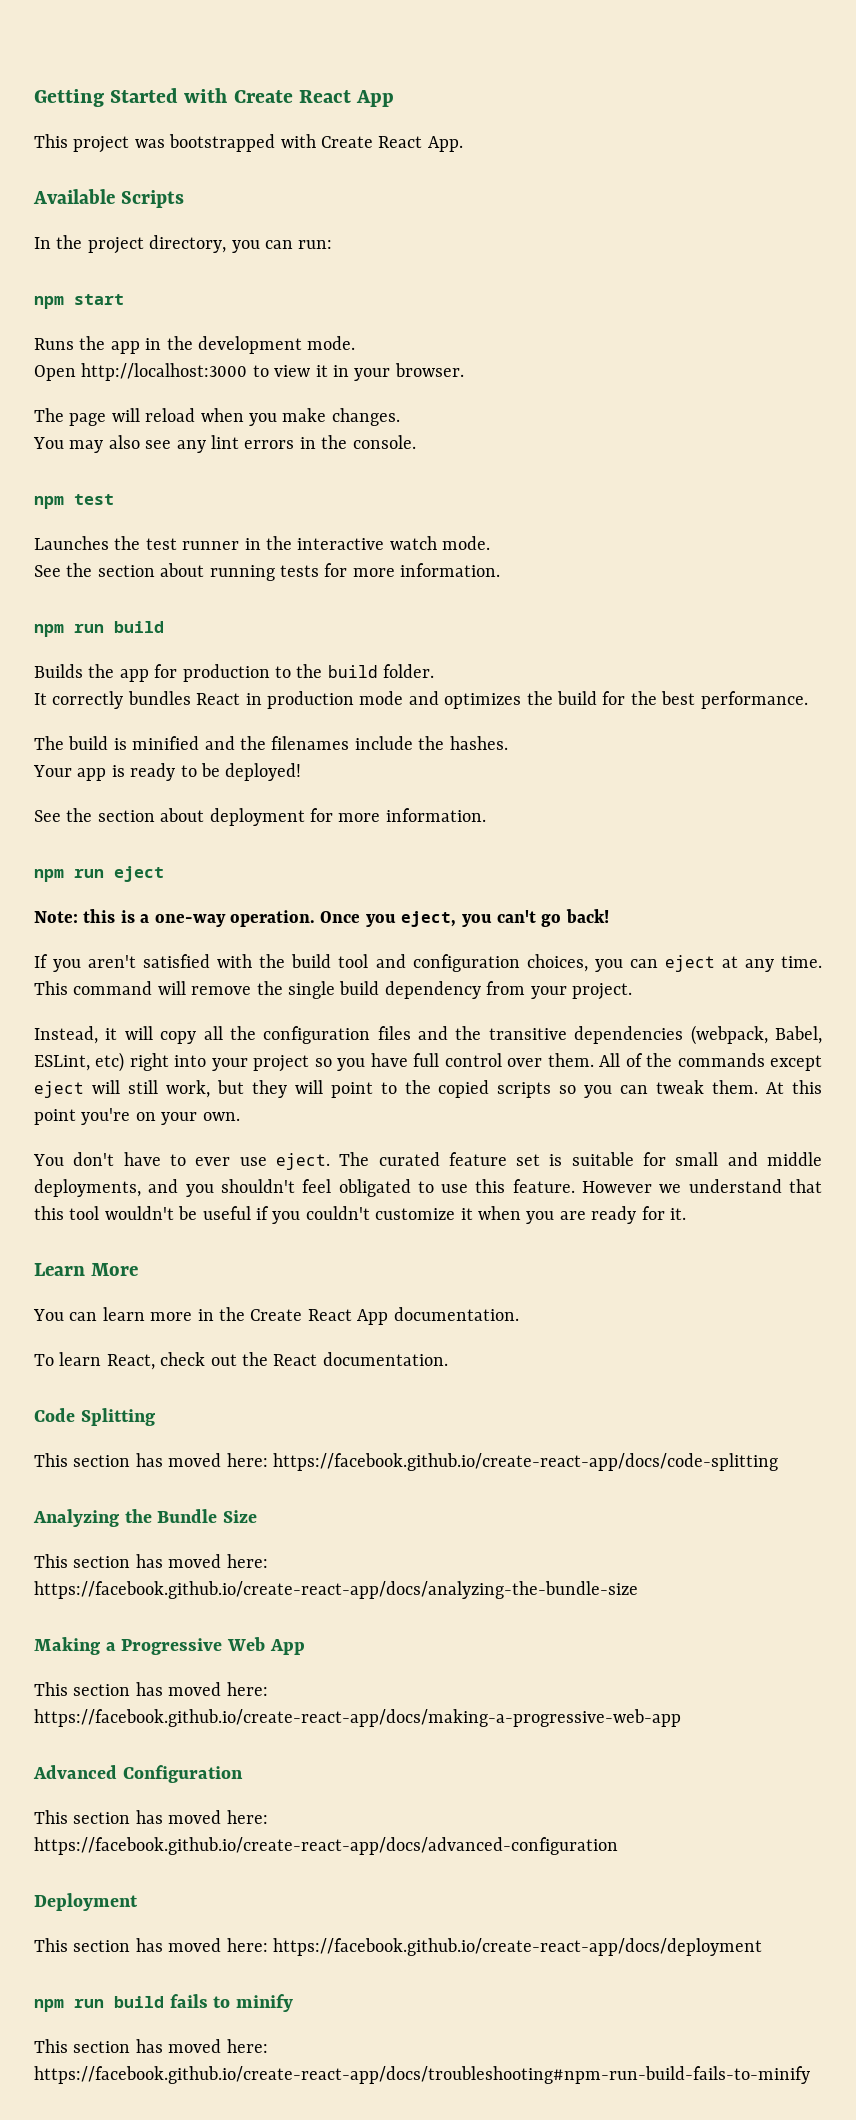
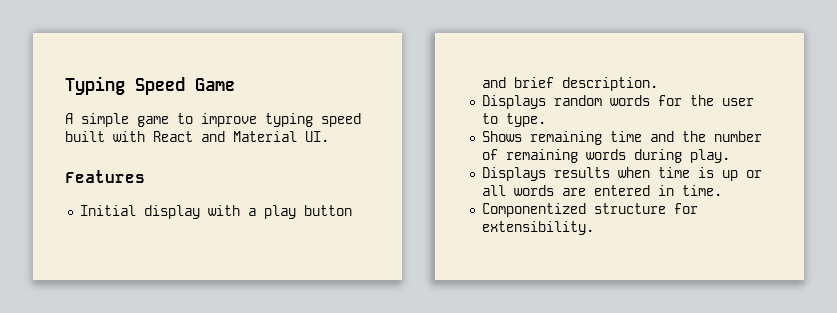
- Getting Started with Create React App
- This project was bootstrapped with Create React App.
- Available Scripts
- In the project directory, you can run:
- npm start
- Runs the app in the development mode.
- Open http://localhost:3000 to view it in your browser.
- The page will reload when you make changes.
- You may also see any lint errors in the console.
- npm test
- Launches the test runner in the interactive watch mode.
- See the section about running tests for more information.
- npm run build
- Builds the app for production to the build folder.
- It correctly bundles React in production mode and optimizes the build for the best performance.
- The build is minified and the filenames include the hashes.
- Your app is ready to be deployed!
- See the section about deployment for more information.
- npm run eject
- Note: this is a one-way operation. Once you eject, you can't go back!
- If you aren't satisfied with the build tool and configuration choices, you can eject at any time. This command will remove the single build dependency from your project.
- Instead, it will copy all the configuration files and the transitive dependencies (webpack, Babel, ESLint, etc) right into your project so you have full control over them. All of the commands except eject will still work, but they will point to the copied scripts so you can tweak them. At this point you're on your own.
- You don't have to ever use eject. The curated feature set is suitable for small and middle deployments, and you shouldn't feel obligated to use this feature. However we understand that this tool wouldn't be useful if you couldn't customize it when you are ready for it.
- Learn More
- You can learn more in the Create React App documentation.
- To learn React, check out the React documentation.
- Code Splitting
- This section has moved here: https://facebook.github.io/create-react-app/docs/code-splitting
- Analyzing the Bundle Size
- This section has moved here: https://facebook.github.io/create-react-app/docs/analyzing-the-bundle-size
- Making a Progressive Web App
- This section has moved here: https://facebook.github.io/create-react-app/docs/making-a-progressive-web-app
- Advanced Configuration
- This section has moved here: https://facebook.github.io/create-react-app/docs/advanced-configuration
- Deployment
- This section has moved here: https://facebook.github.io/create-react-app/docs/deployment
- npm run build fails to minify
- This section has moved here: https://facebook.github.io/create-react-app/docs/troubleshooting#npm-run-build-fails-to-minify
+ Typing Speed Game
+ A simple game to improve typing speed built with React and Material UI.
+ Features
+ Initial display with a play button and brief description.
+ Displays random words for the user to type.
+ Shows remaining time and the number of remaining words during play.
+ Displays results when time is up or all words are entered in time.
+ Componentized structure for extensibility.

